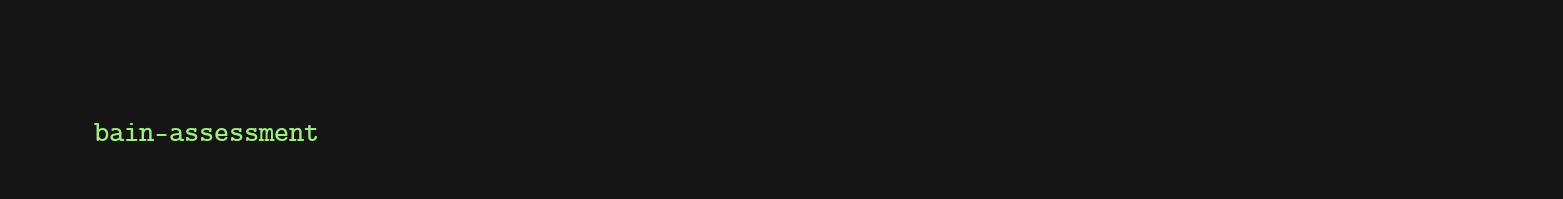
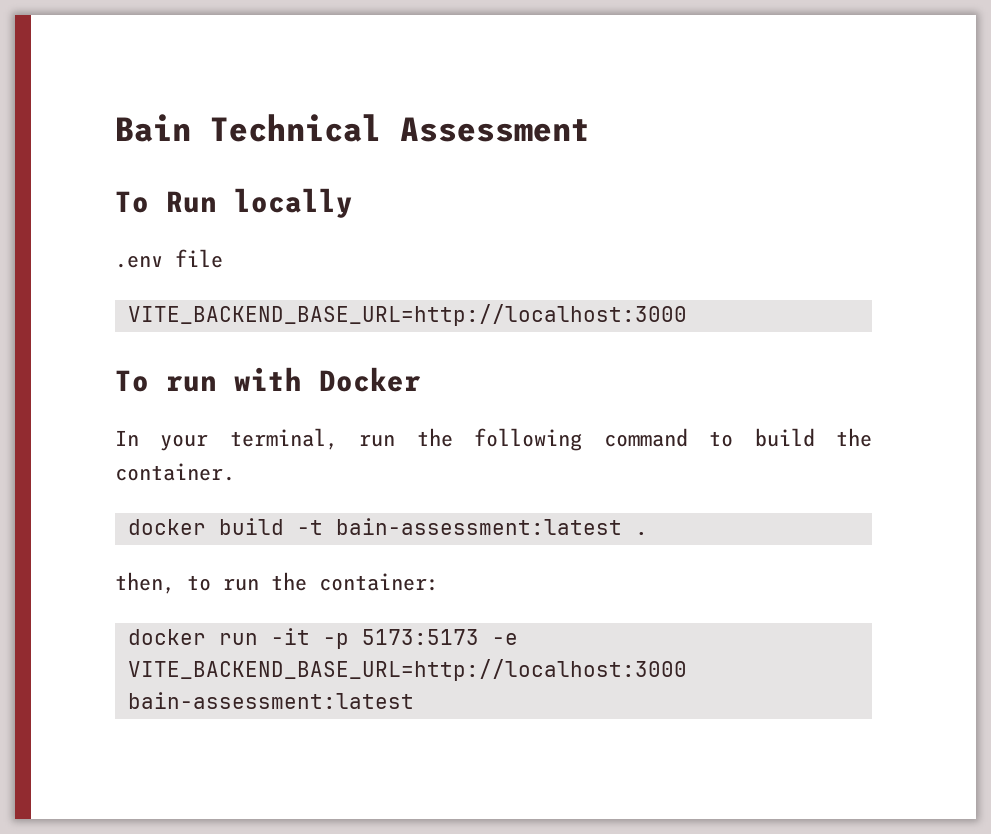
- bain-assessment
+ Bain Technical Assessment
+ To Run locally
+ .env file
+ VITE_BACKEND_BASE_URL=http://localhost:3000
+ To run with Docker
+ In your terminal, run the following command to build the container.
+ docker build -t bain-assessment:latest .
+ then, to run the container:
+ docker run -it -p 5173:5173 -e VITE_BACKEND_BASE_URL=http://localhost:3000 bain-assessment:latest

